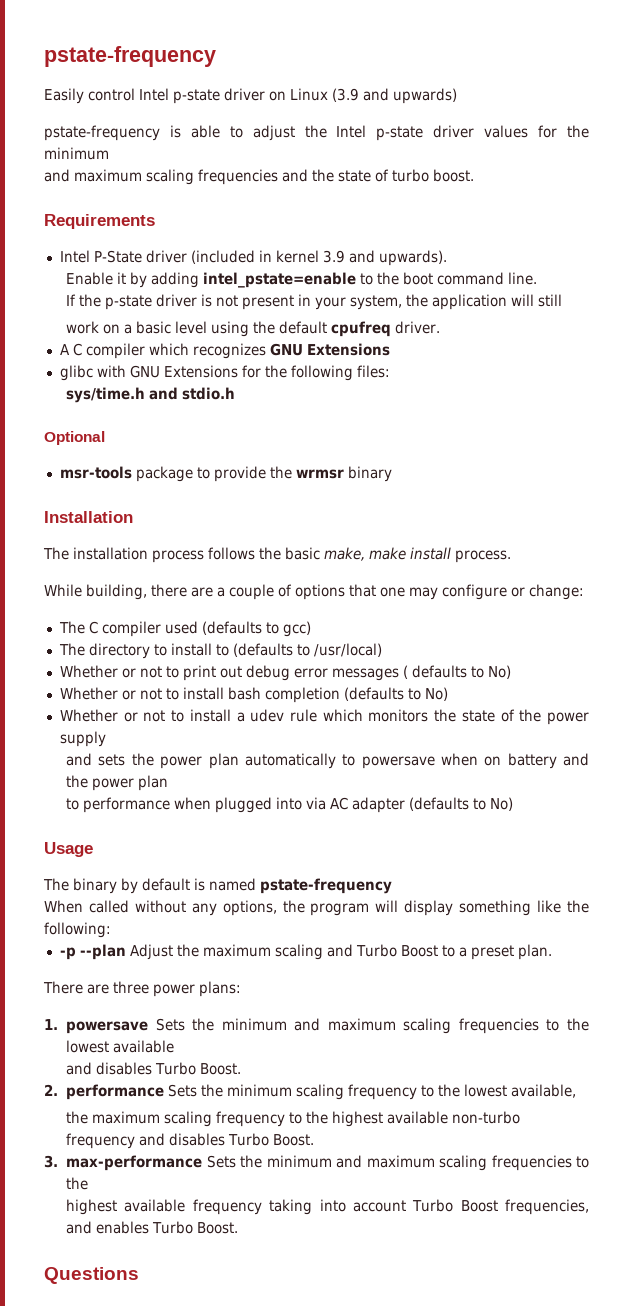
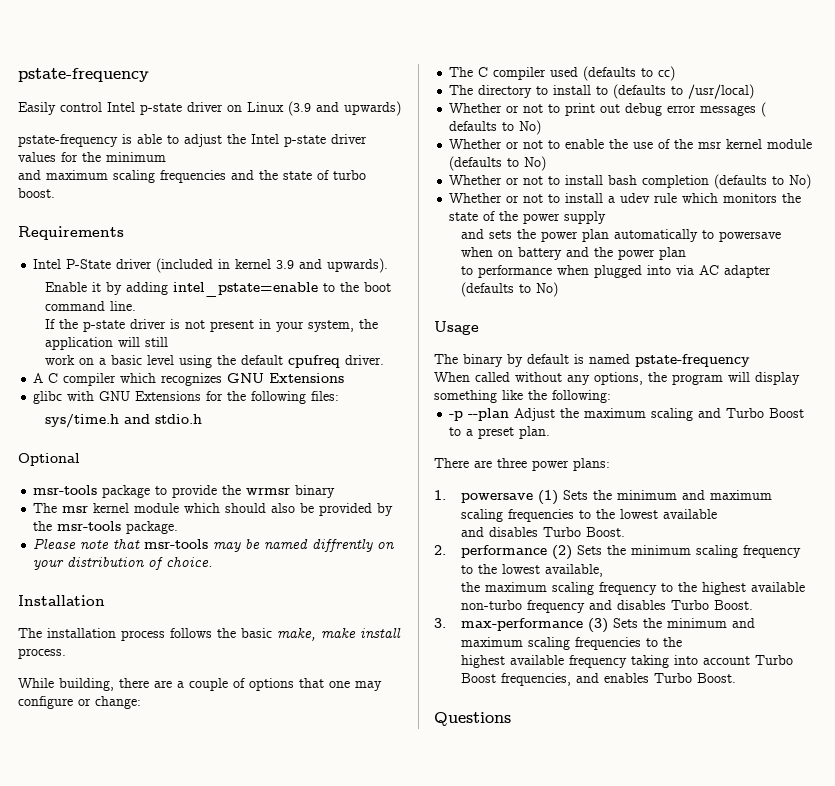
+ The msr kernel module which should also be provided by the msr-tools package.
+ Please note that msr-tools may be named diffrently on your distribution of choice.
- The C compiler used (defaults to gcc)
+ The C compiler used (defaults to cc)
+ Whether or not to enable the use of the msr kernel module (defaults to No)
- 1. powersave Sets the minimum and maximum scaling frequencies to the lowest available
+ 1. powersave (1) Sets the minimum and maximum scaling frequencies to the lowest available
- 2. performance Sets the minimum scaling frequency to the lowest available,
+ 2. performance (2) Sets the minimum scaling frequency to the lowest available,
- 3. max-performance Sets the minimum and maximum scaling frequencies to the
+ 3. max-performance (3) Sets the minimum and maximum scaling frequencies to the

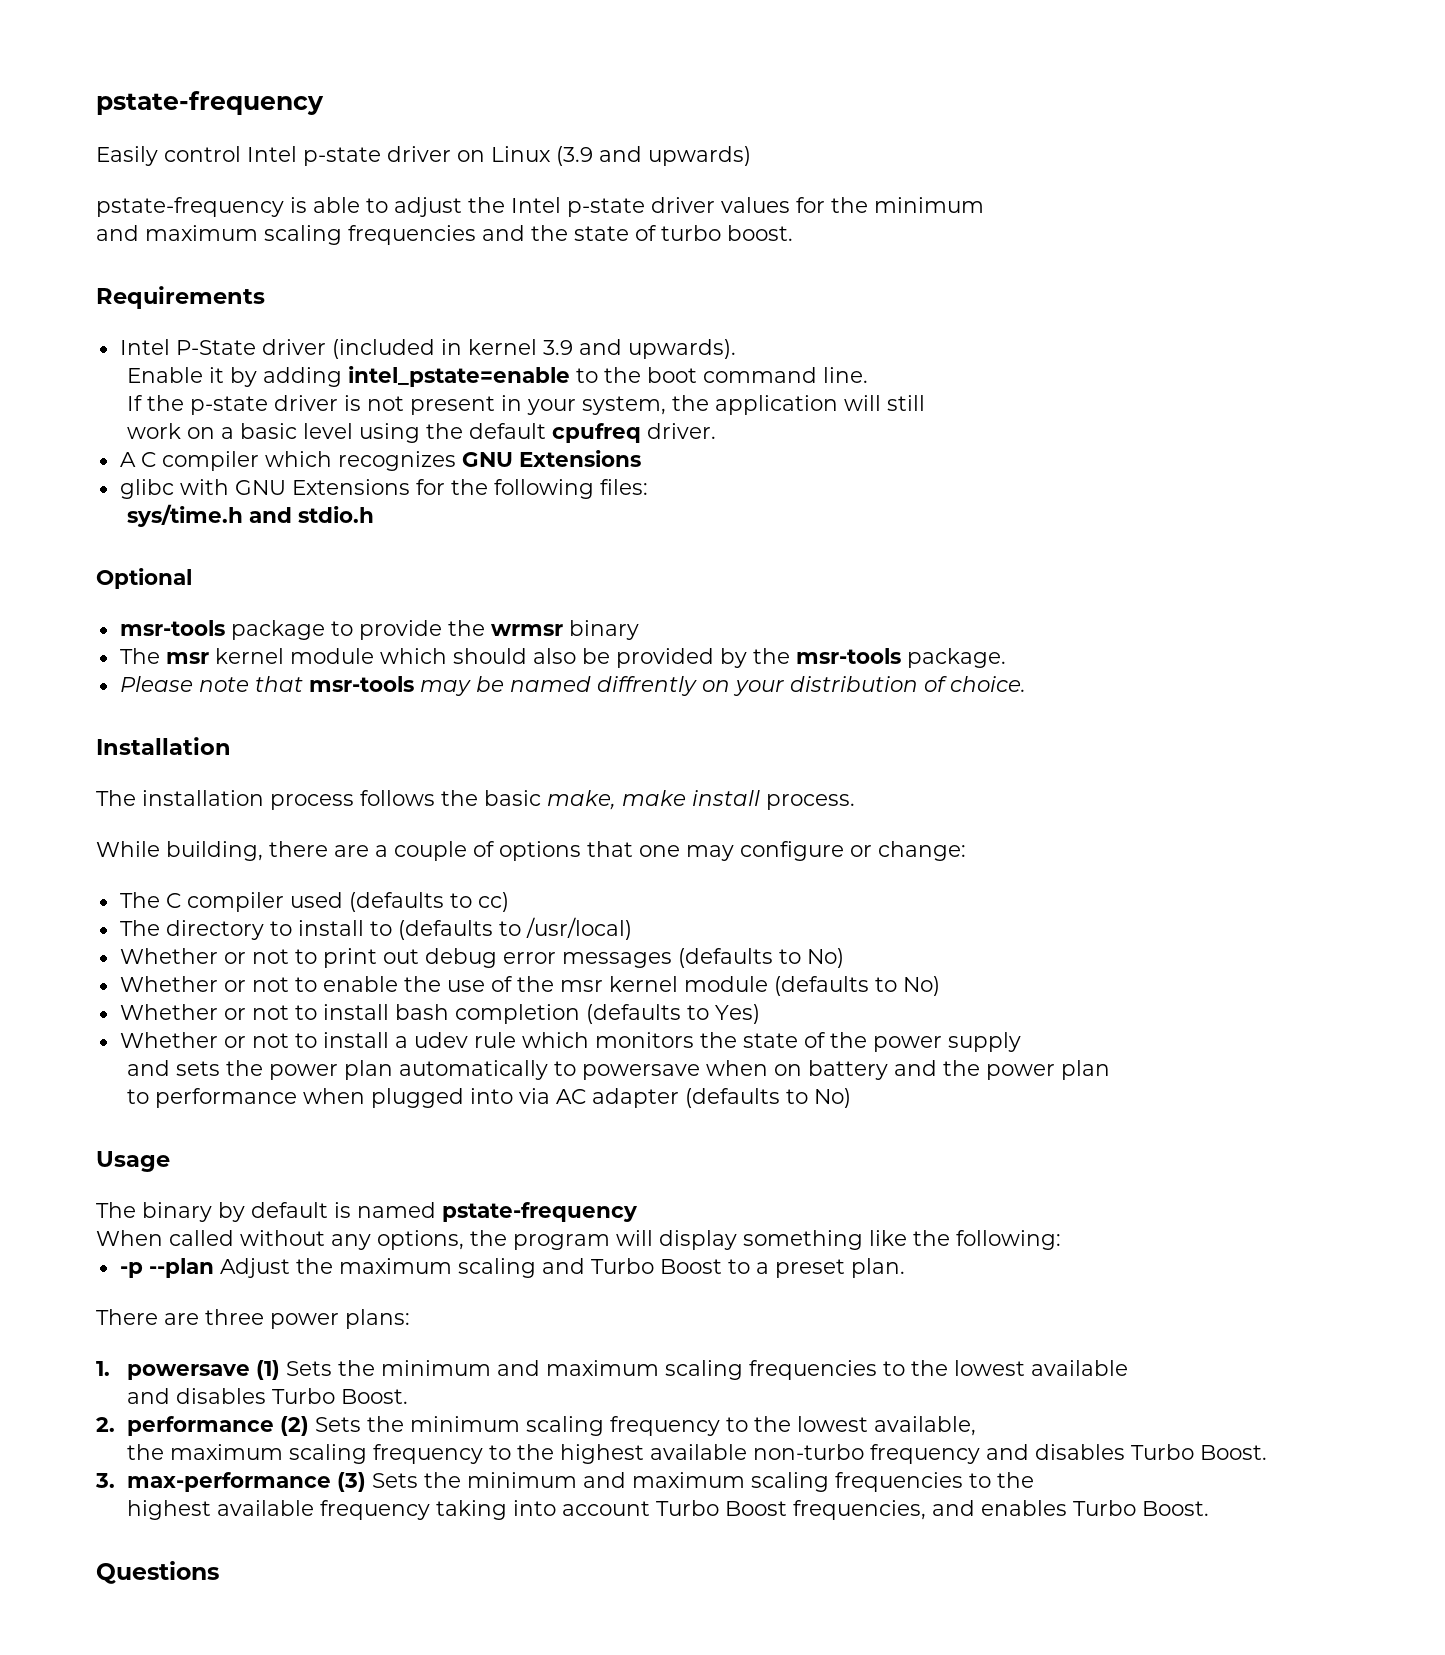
- Whether or not to print out debug error messages ( defaults to No)
+ Whether or not to print out debug error messages (defaults to No)
- Whether or not to install bash completion (defaults to No)
+ Whether or not to install bash completion (defaults to Yes)

